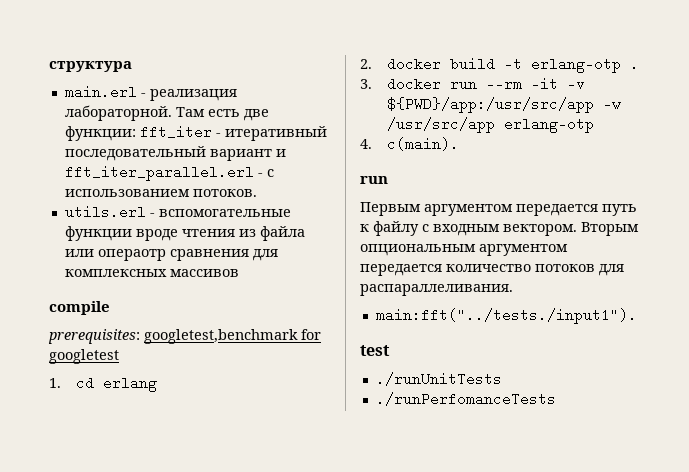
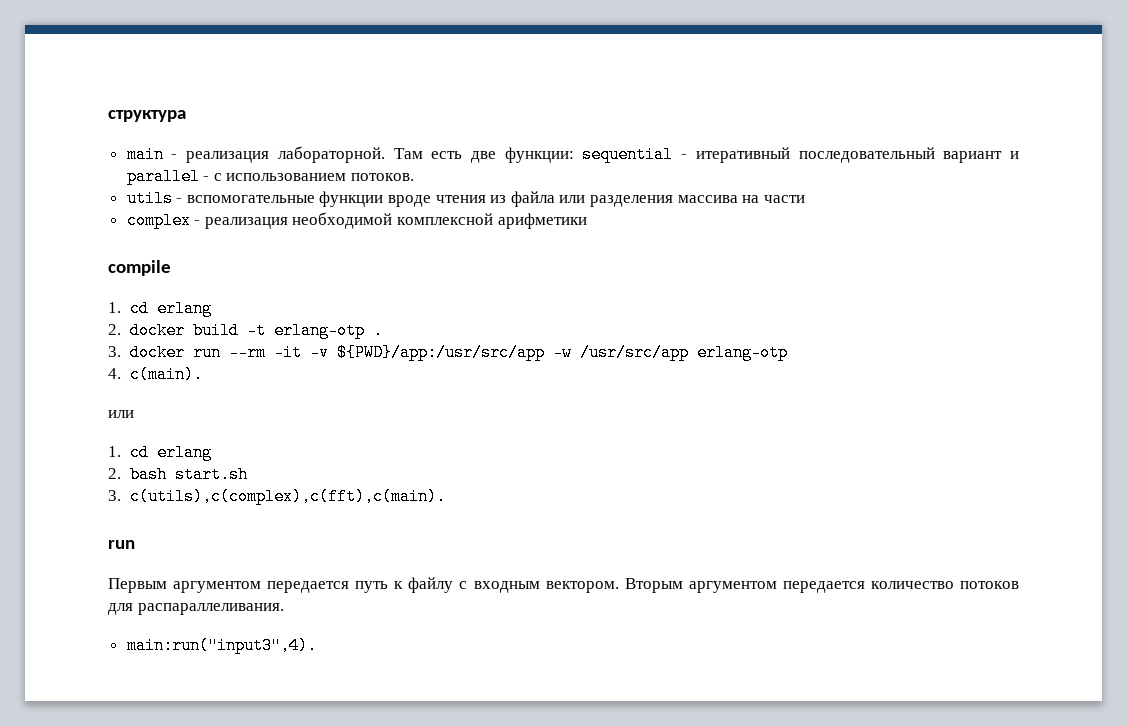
- main.erl - реализация лабораторной.
+ main - реализация лабораторной.
- Там есть две функции: fft_iter - итеративный последовательный вариант и fft_iter_parallel.erl - с использованием потоков.
+ Там есть две функции: sequential - итеративный последовательный вариант и parallel - с использованием потоков.
- utils.erl - вспомогательные функции вроде чтения из файла или операотр сравнения для комплексных массивов
+ utils - вспомогательные функции вроде чтения из файла или разделения массива на части
+ complex - реализация необходимой комплексной арифметики
  compile
- prerequisites: googletest,benchmark for googletest
  4. c(main).
+ или
+ 1. cd erlang
+ 2. bash start.sh
+ 3. c(utils),c(complex),c(fft),c(main).
- Вторым опциональным аргументом передается количество потоков для распараллеливания.
+ Вторым аргументом передается количество потоков для распараллеливания.
- main:fft("../tests./input1").
- test
- ./runUnitTests
- ./runPerfomanceTests
+ main:run("input3",4).

